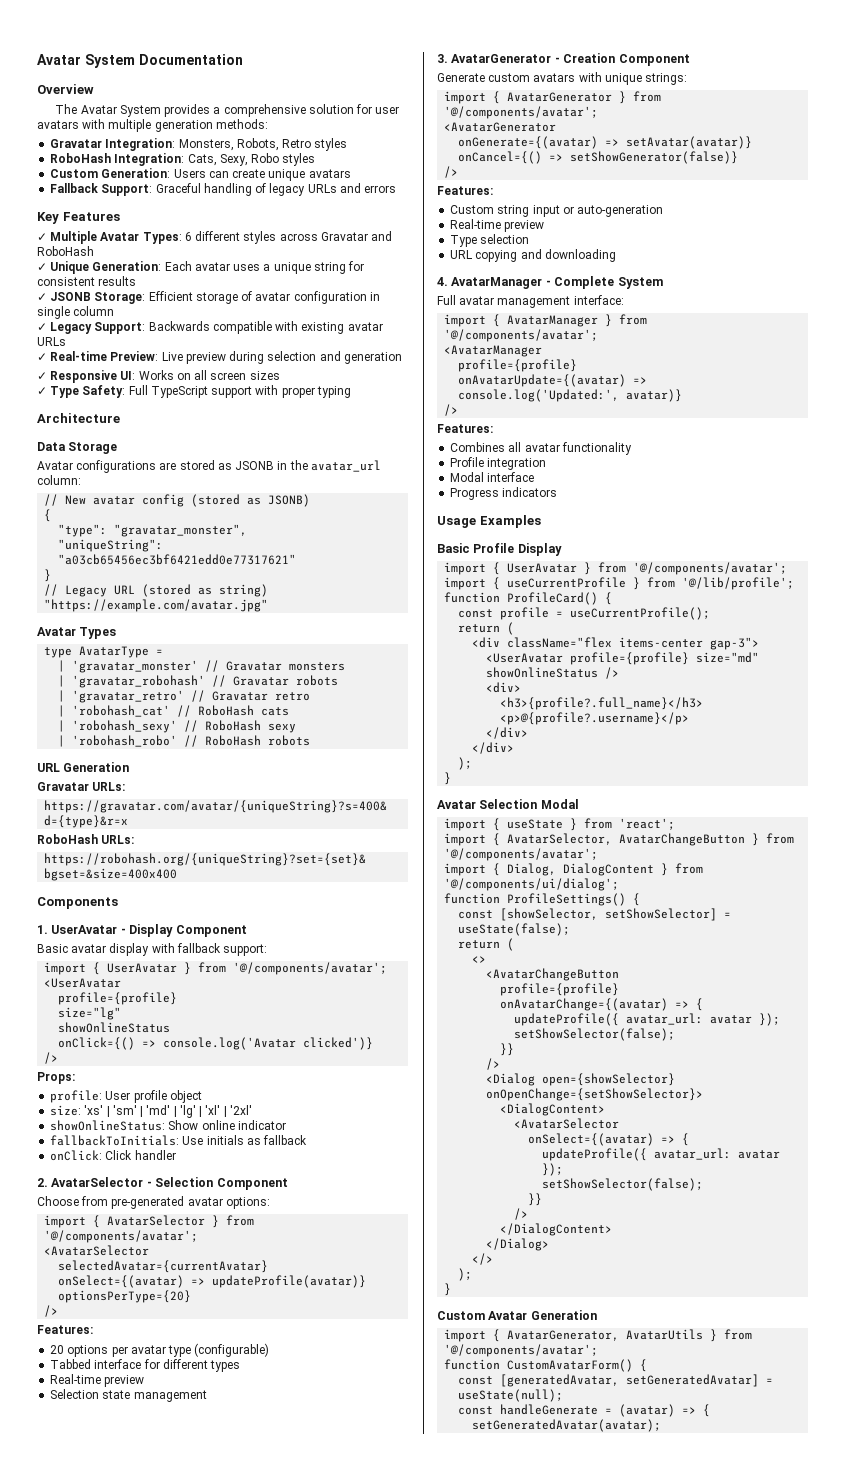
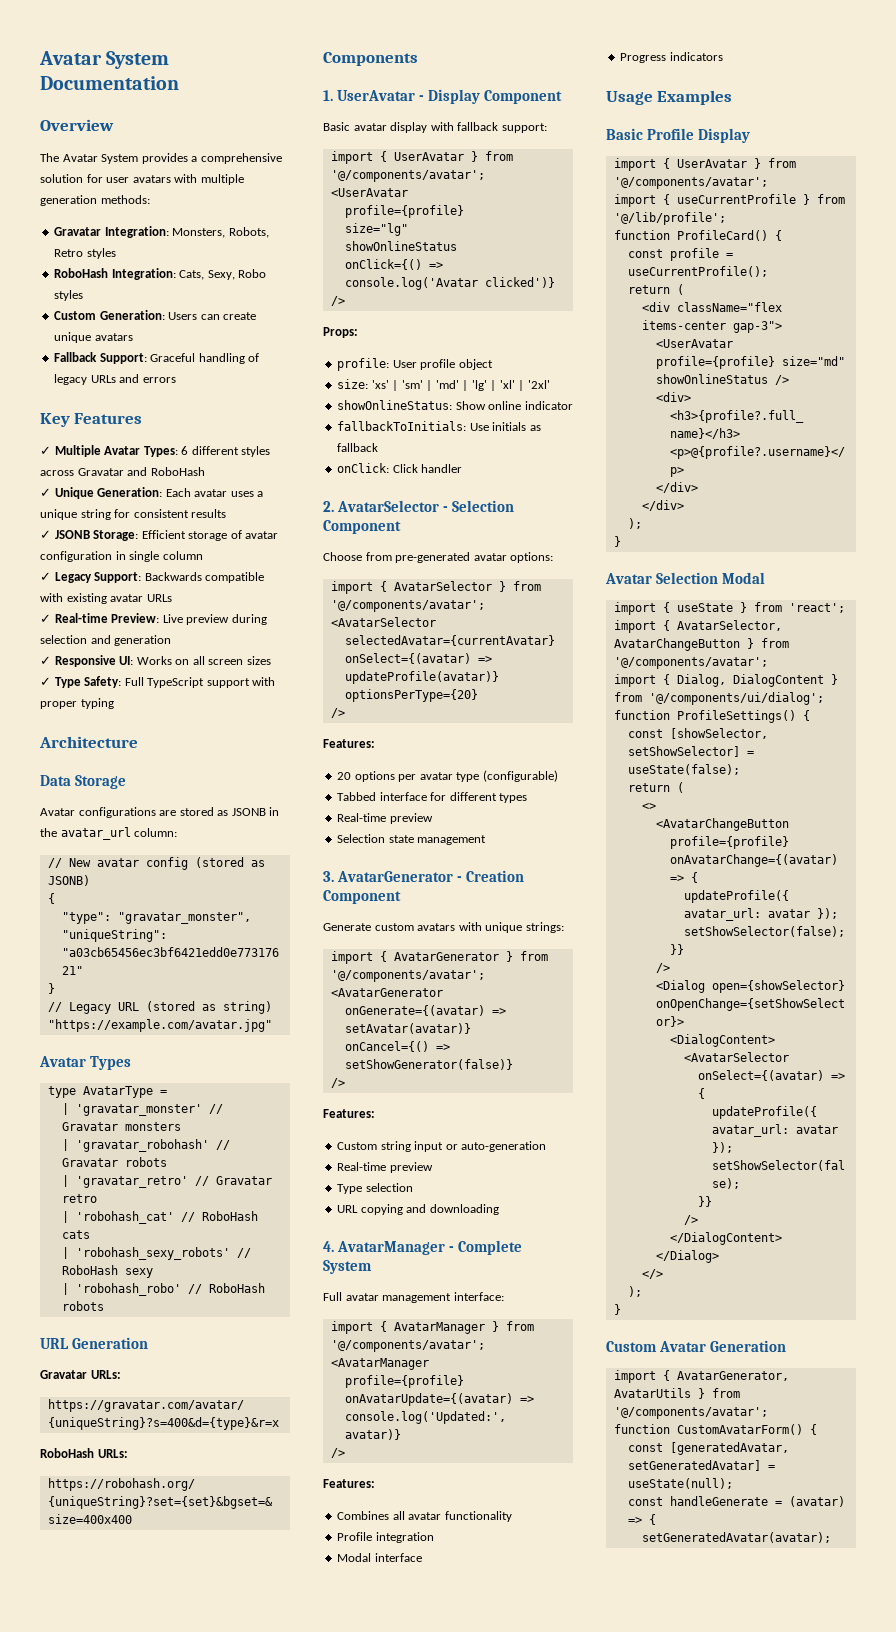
- | 'robohash_sexy' // RoboHash sexy
+ | 'robohash_sexy_robots' // RoboHash sexy

